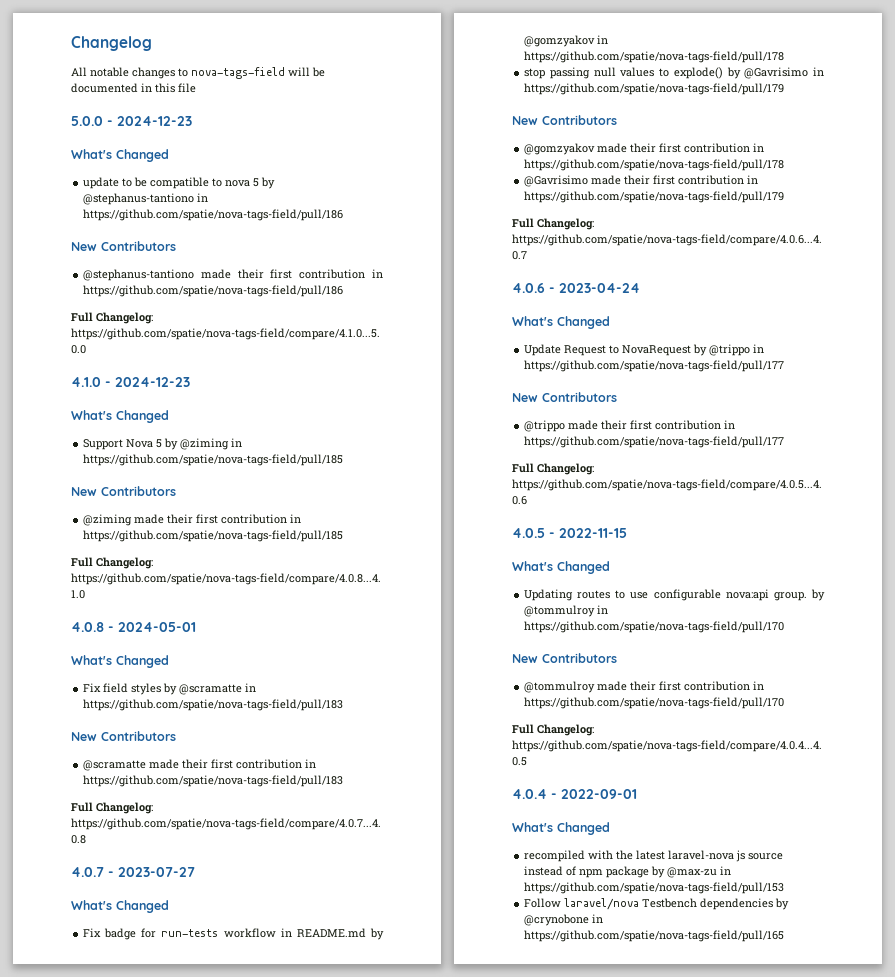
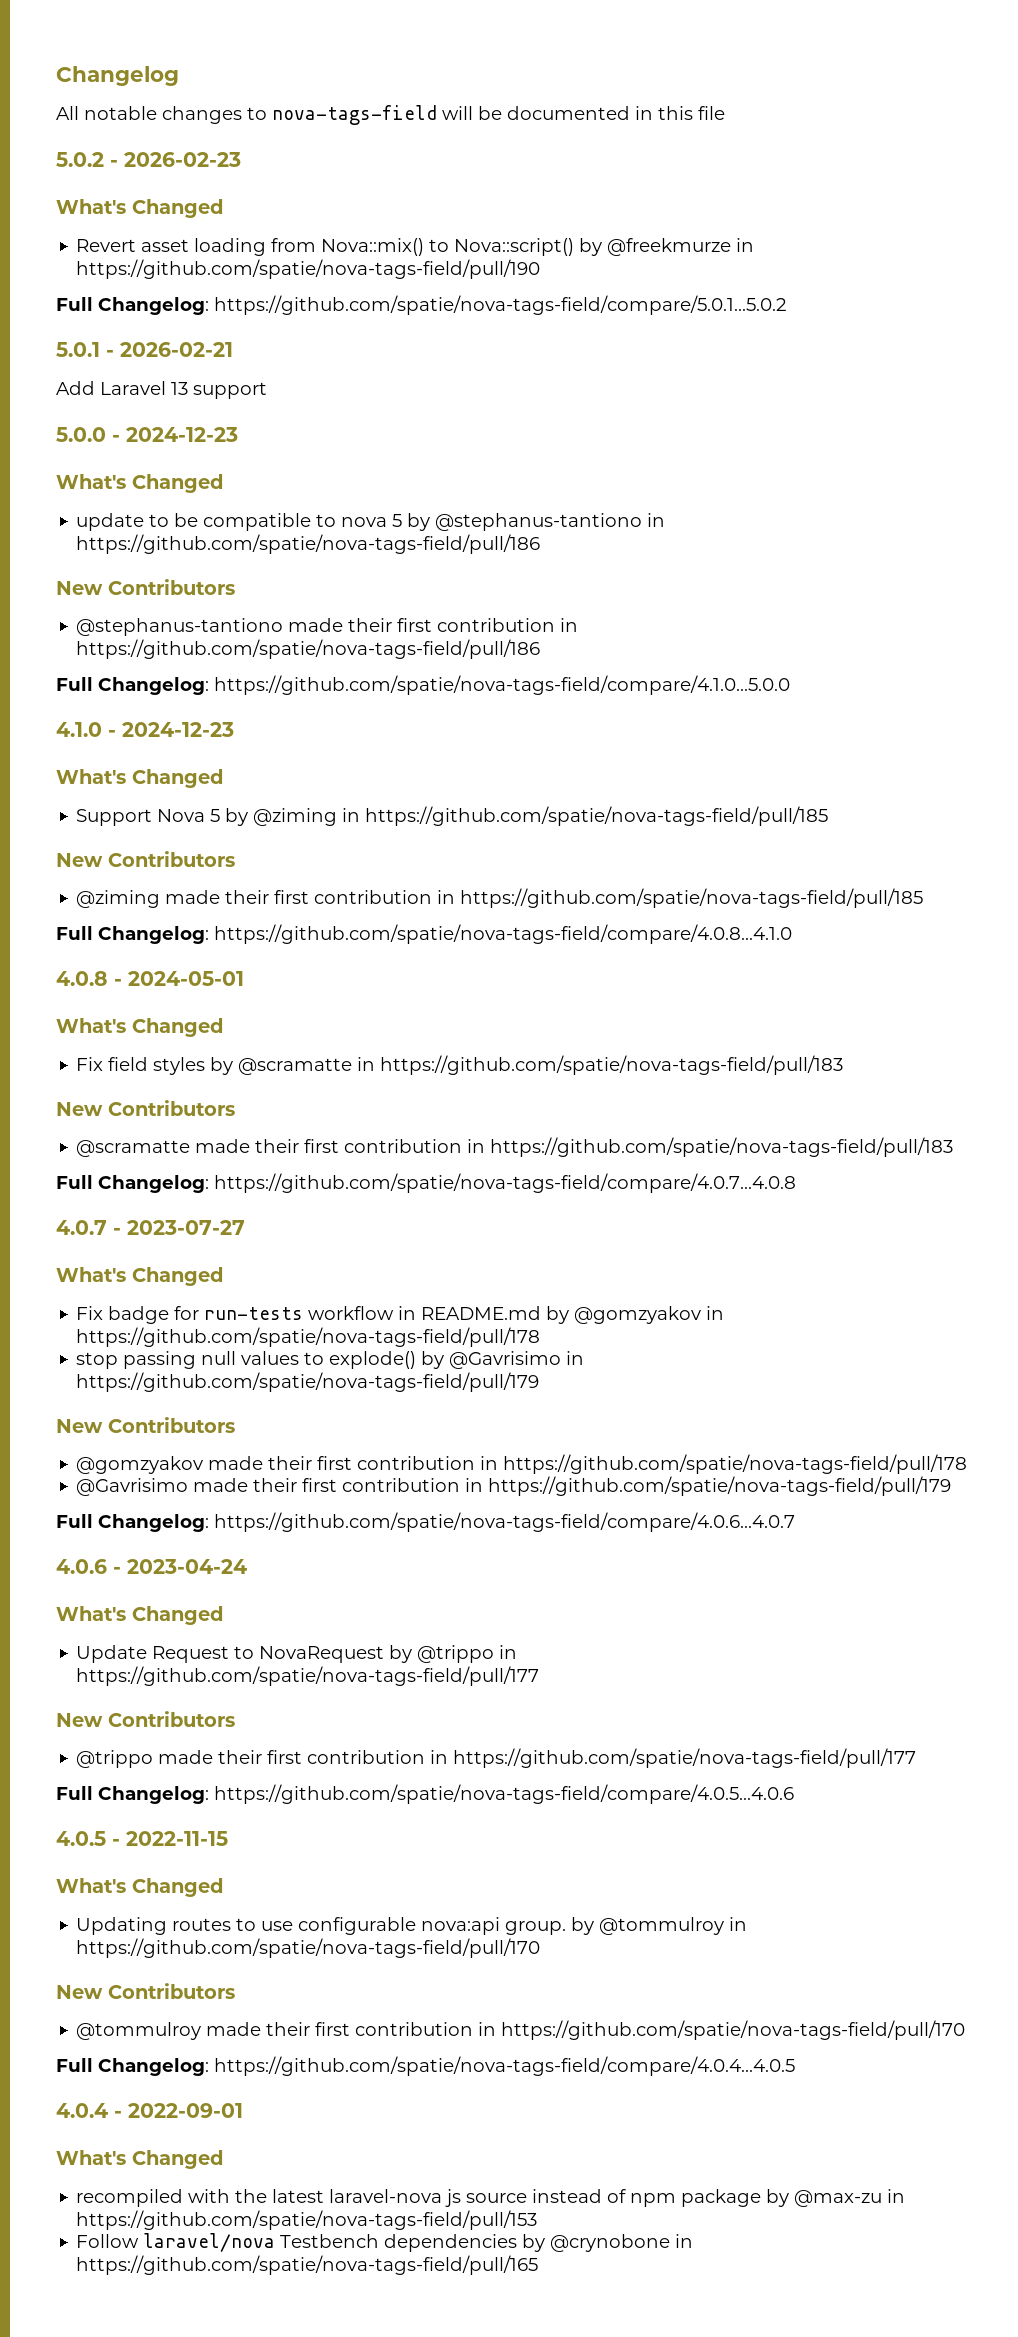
+ 5.0.2 - 2026-02-23
+ What's Changed
+ Revert asset loading from Nova::mix() to Nova::script() by @freekmurze in https://github.com/spatie/nova-tags-field/pull/190
+ Full Changelog: https://github.com/spatie/nova-tags-field/compare/5.0.1...5.0.2
+ 5.0.1 - 2026-02-21
+ Add Laravel 13 support

